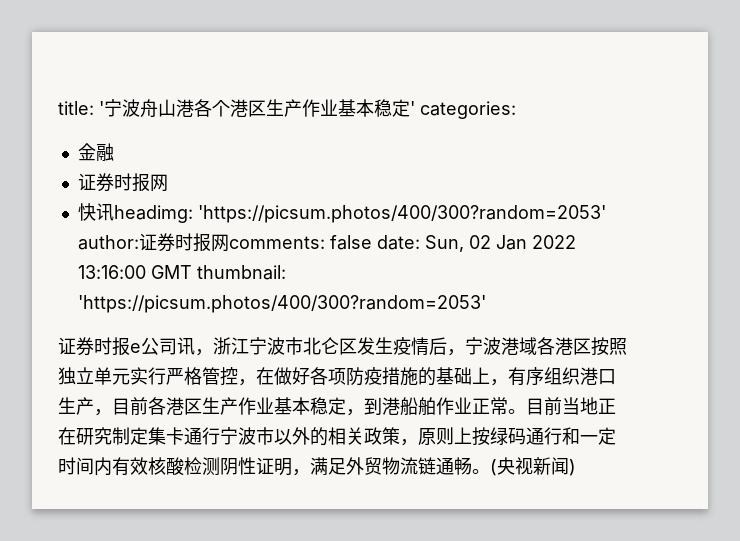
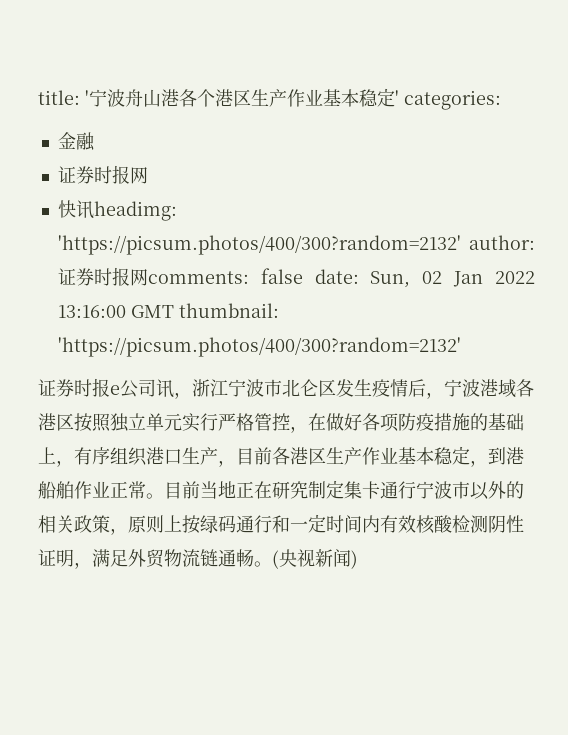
- 快讯headimg: 'https://picsum.photos/400/300?random=2053' author:证券时报网comments: false date: Sun, 02 Jan 2022 13:16:00 GMT thumbnail: 'https://picsum.photos/400/300?random=2053'
+ 快讯headimg: 'https://picsum.photos/400/300?random=2132' author:证券时报网comments: false date: Sun, 02 Jan 2022 13:16:00 GMT thumbnail: 'https://picsum.photos/400/300?random=2132'

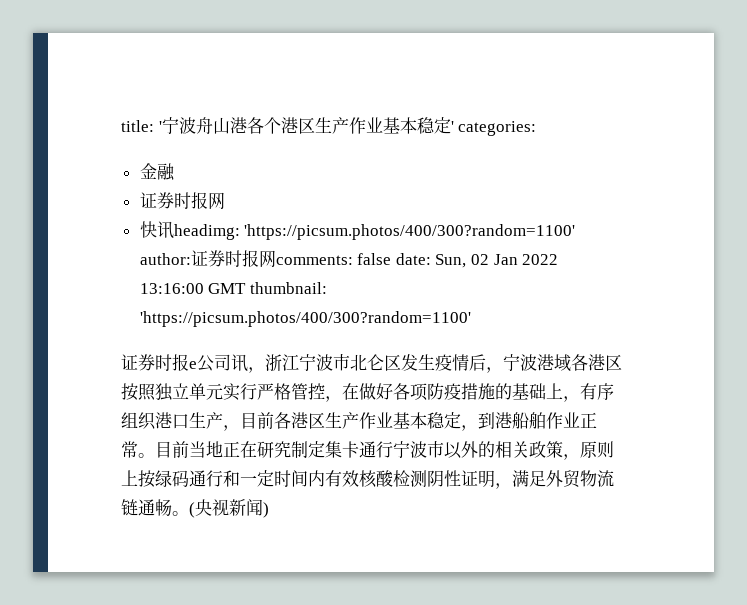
- 快讯headimg: 'https://picsum.photos/400/300?random=2132' author:证券时报网comments: false date: Sun, 02 Jan 2022 13:16:00 GMT thumbnail: 'https://picsum.photos/400/300?random=2132'
+ 快讯headimg: 'https://picsum.photos/400/300?random=1100' author:证券时报网comments: false date: Sun, 02 Jan 2022 13:16:00 GMT thumbnail: 'https://picsum.photos/400/300?random=1100'

